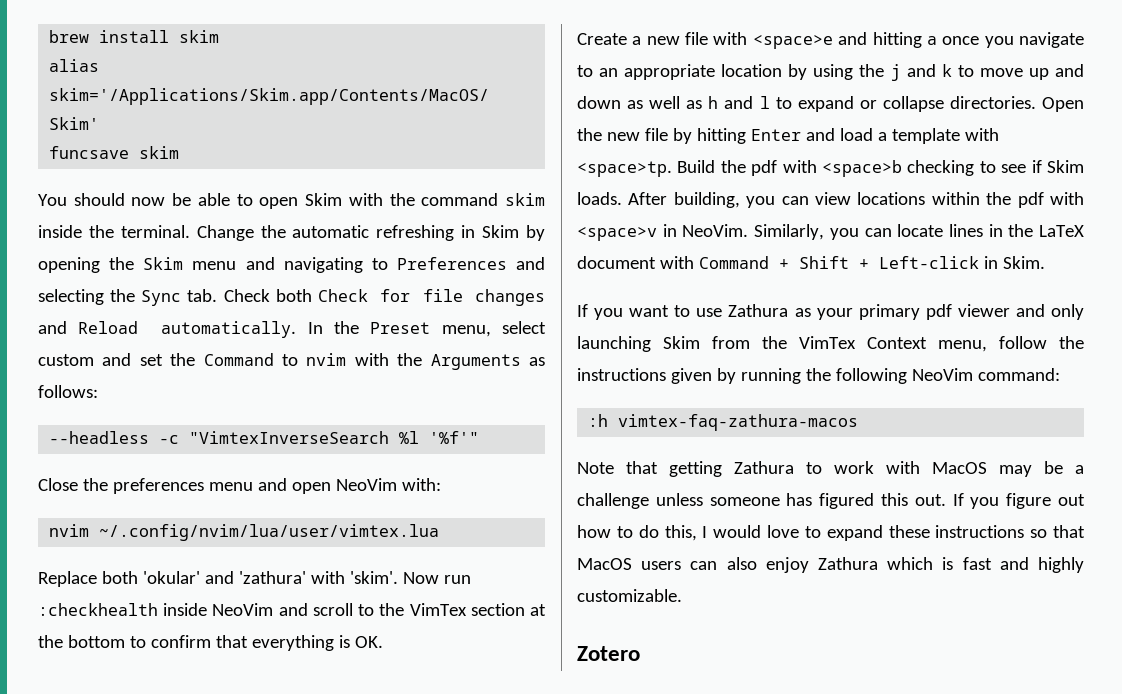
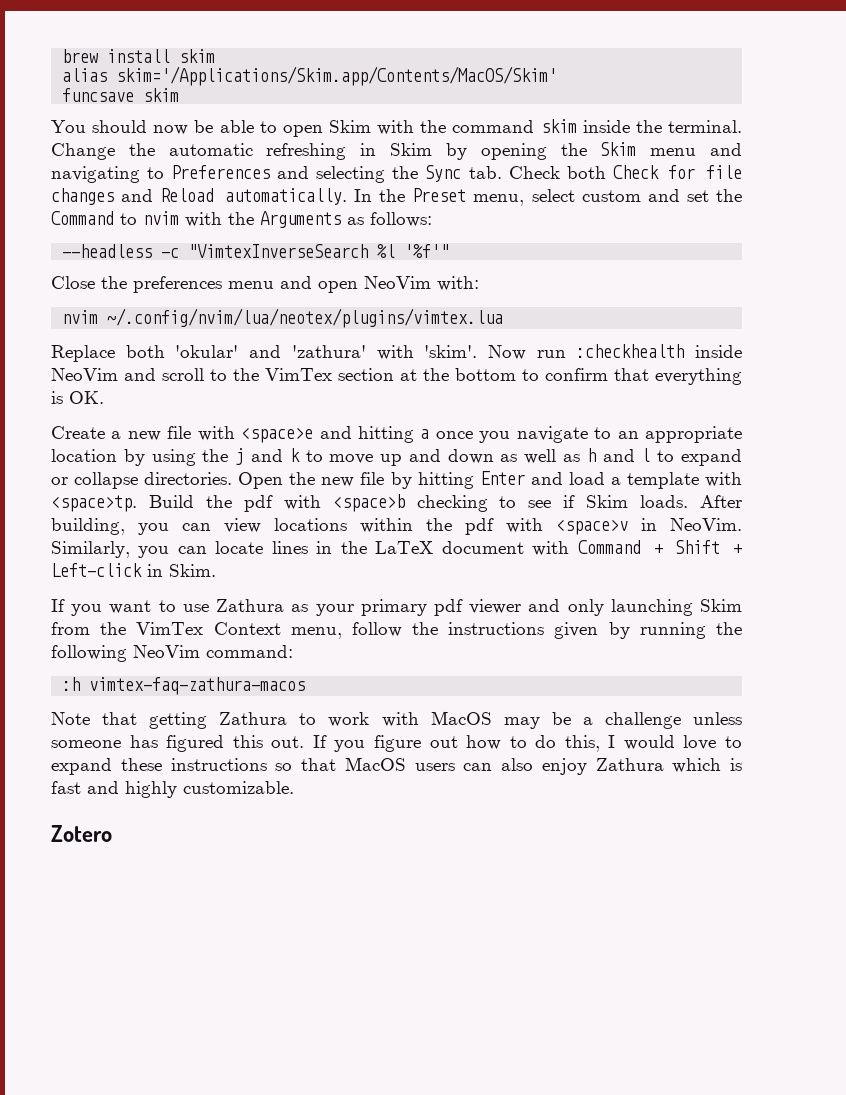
- nvim ~/.config/nvim/lua/user/vimtex.lua
+ nvim ~/.config/nvim/lua/neotex/plugins/vimtex.lua

